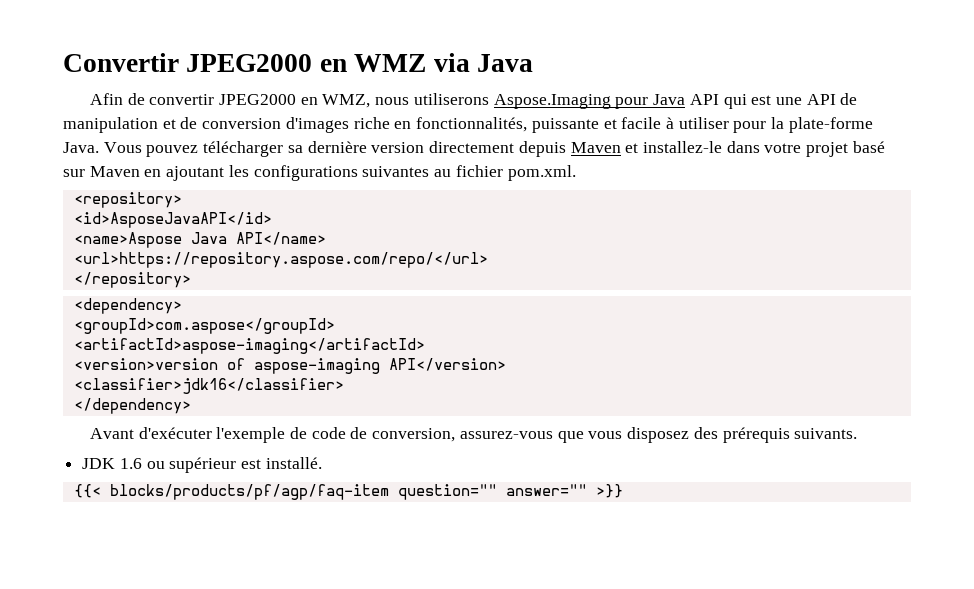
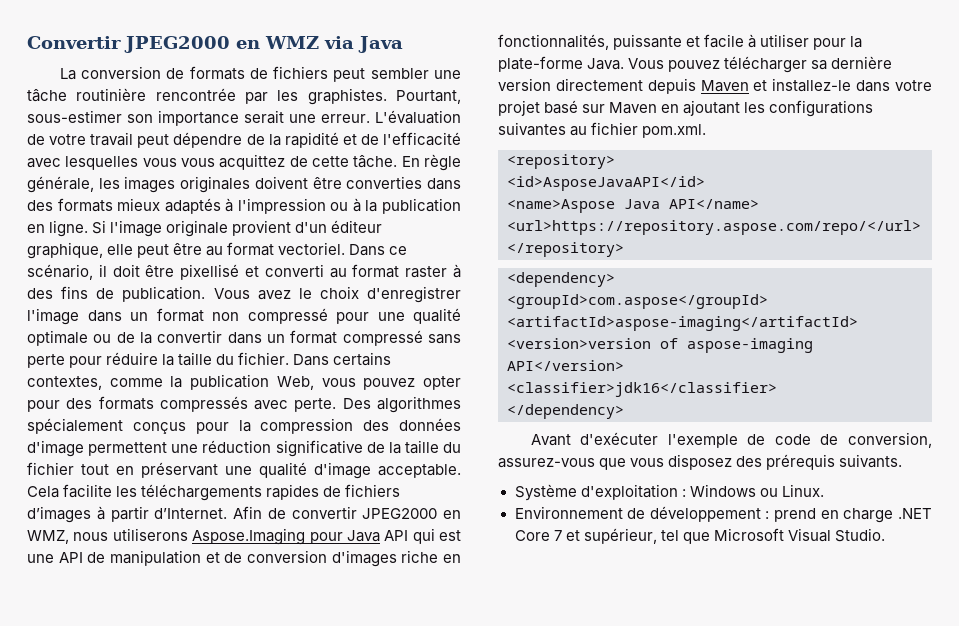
+ La conversion de formats de fichiers peut sembler une tâche routinière rencontrée par les graphistes. Pourtant, sous-estimer son importance serait une erreur. L'évaluation de votre travail peut dépendre de la rapidité et de l'efficacité avec lesquelles vous vous acquittez de cette tâche. En règle générale, les images originales doivent être converties dans des formats mieux adaptés à l'impression ou à la publication en ligne. Si l'image originale provient d'un éditeur graphique, elle peut être au format vectoriel. Dans ce scénario, il doit être pixellisé et converti au format raster à des fins de publication. Vous avez le choix d'enregistrer l'image dans un format non compressé pour une qualité optimale ou de la convertir dans un format compressé sans perte pour réduire la taille du fichier. Dans certains contextes, comme la publication Web, vous pouvez opter pour des formats compressés avec perte. Des algorithmes spécialement conçus pour la compression des données d'image permettent une réduction significative de la taille du fichier tout en préservant une qualité d'image acceptable. Cela facilite les téléchargements rapides de fichiers d’images à partir d’Internet.
- JDK 1.6 ou supérieur est installé.
- {{< blocks/products/pf/agp/faq-item question="" answer="" >}}
+ Système d'exploitation : Windows ou Linux.
+ Environnement de développement : prend en charge .NET Core 7 et supérieur, tel que Microsoft Visual Studio.

